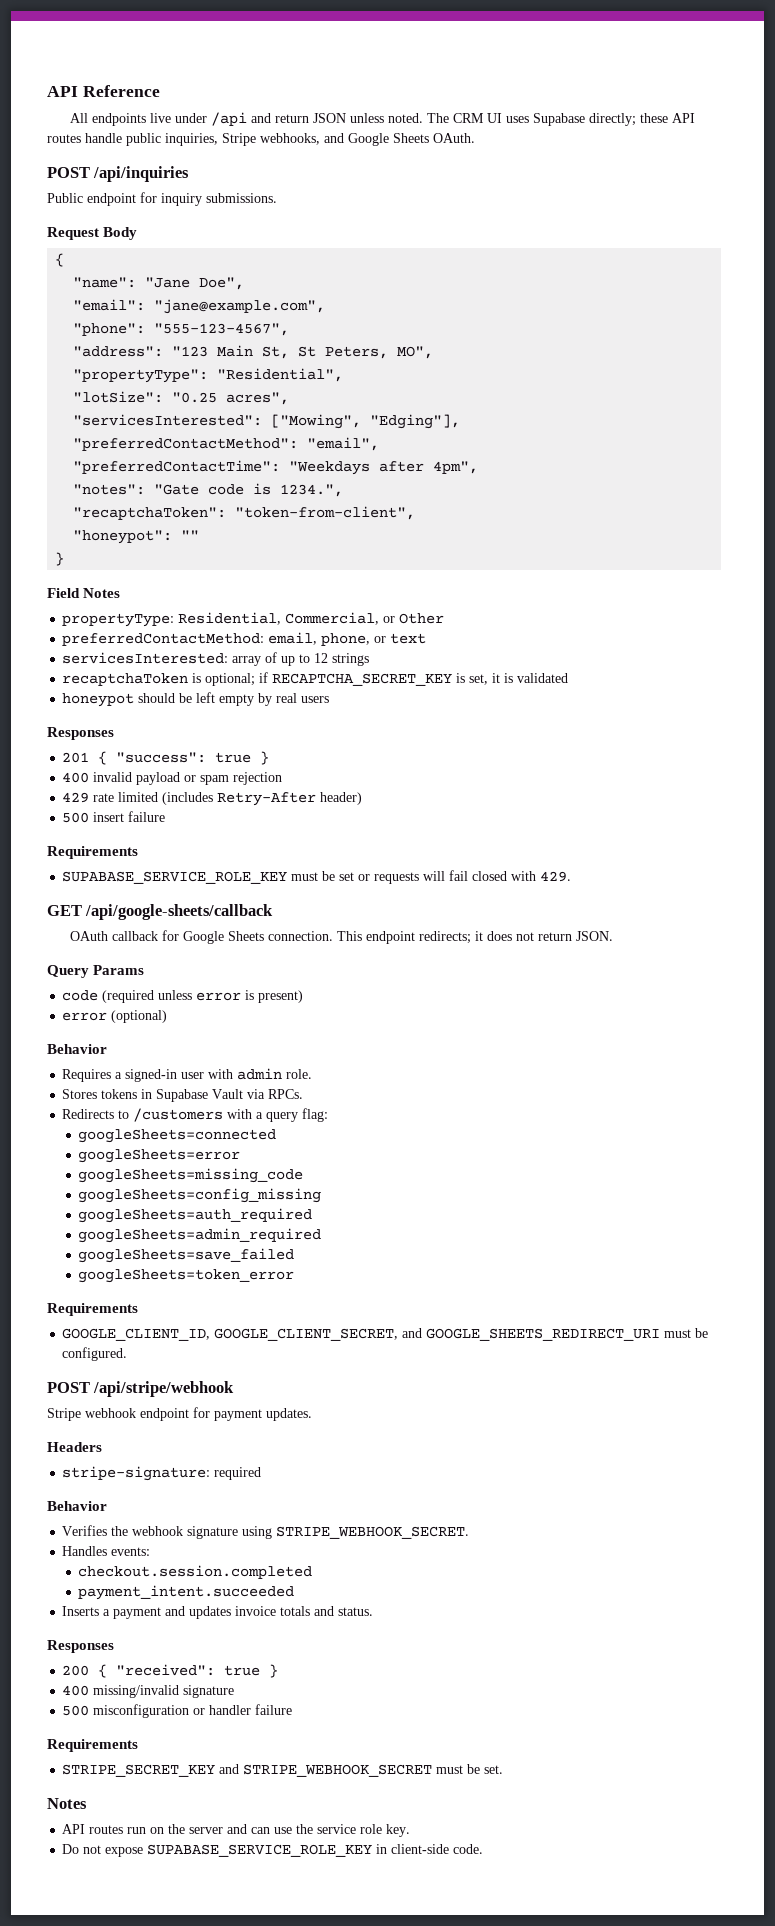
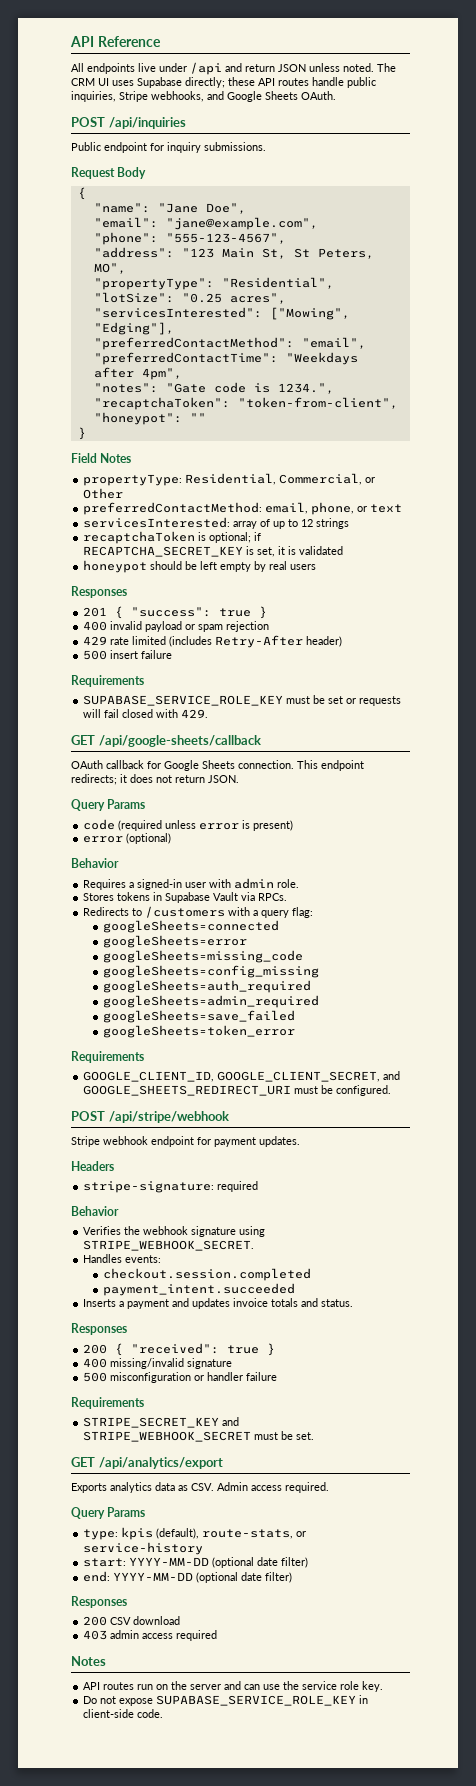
+ GET /api/analytics/export
+ Exports analytics data as CSV. Admin access required.
+ Query Params
+ type: kpis (default), route-stats, or service-history
+ start: YYYY-MM-DD (optional date filter)
+ end: YYYY-MM-DD (optional date filter)
+ Responses
+ 200 CSV download
+ 403 admin access required

